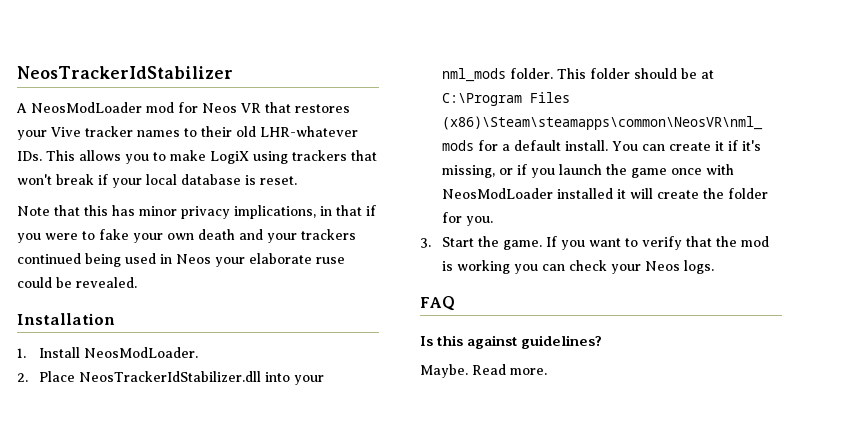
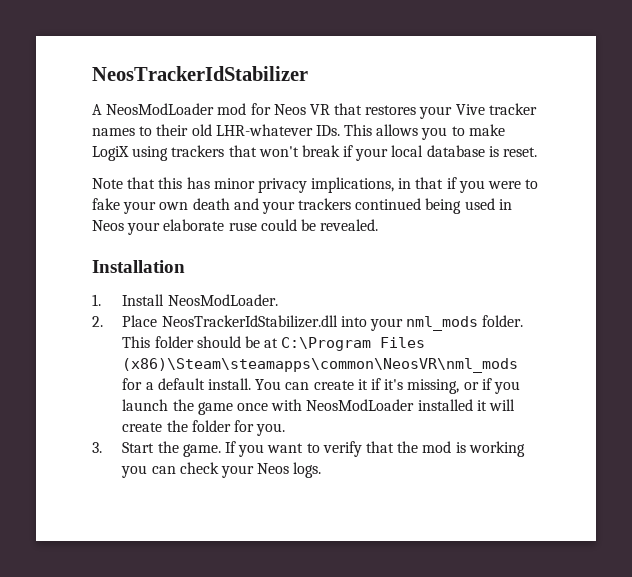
- FAQ
- Is this against guidelines?
- Maybe. Read more.

